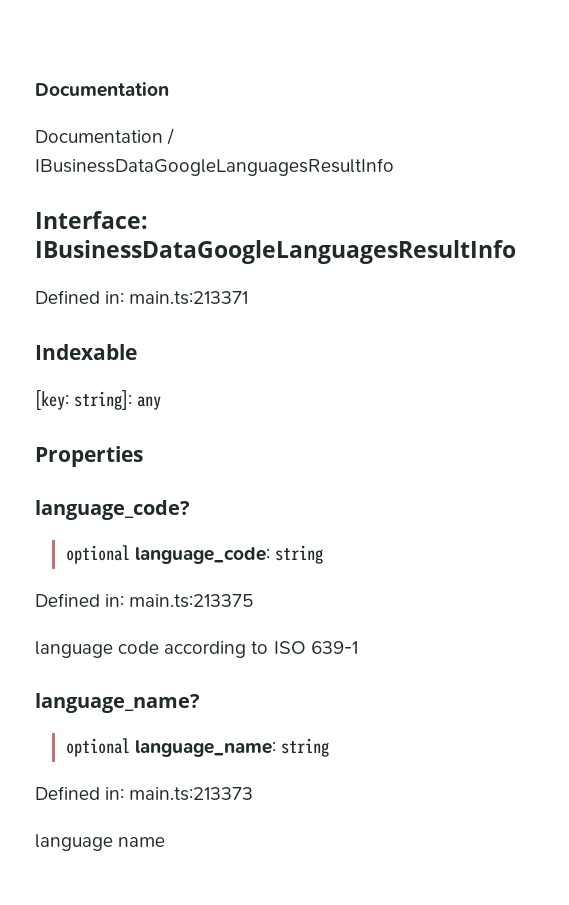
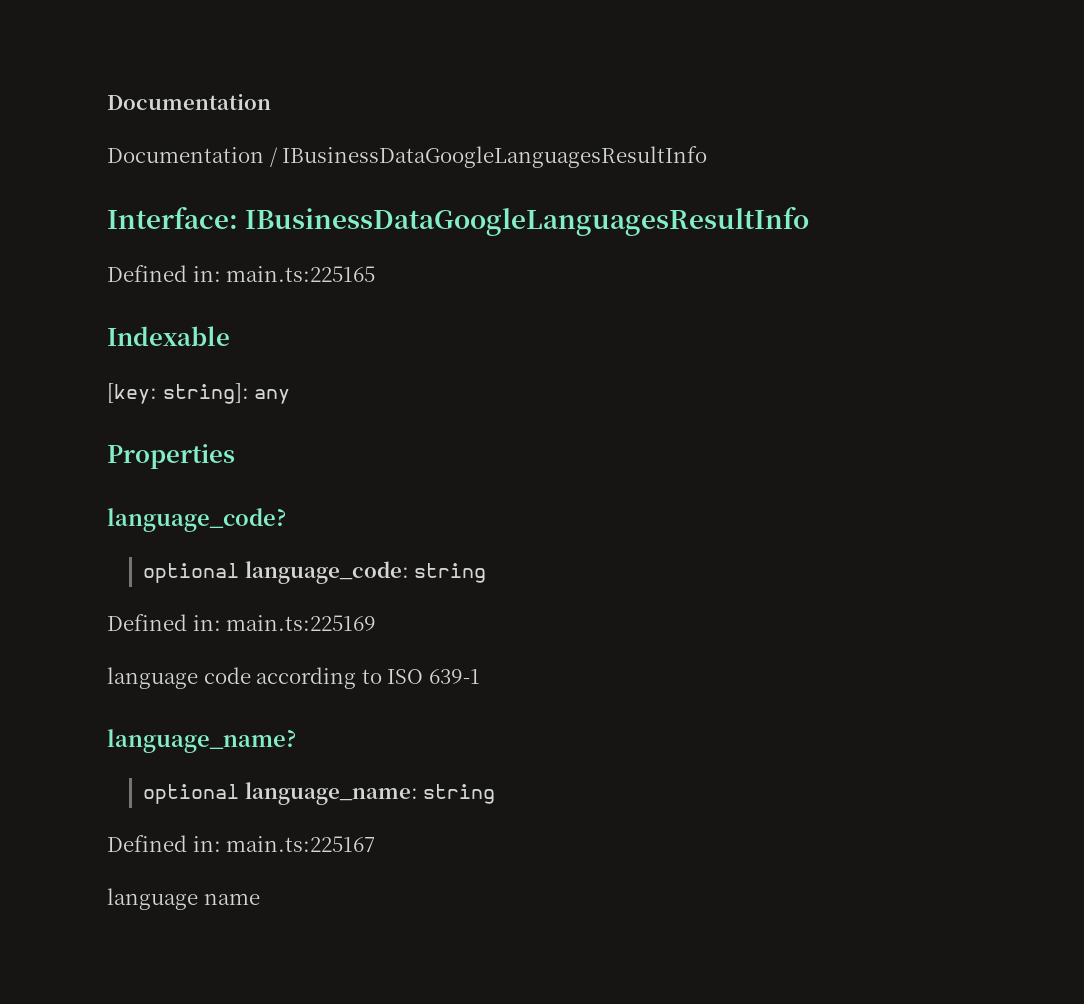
- Defined in: main.ts:213371
+ Defined in: main.ts:225165
- Defined in: main.ts:213375
+ Defined in: main.ts:225169
- Defined in: main.ts:213373
+ Defined in: main.ts:225167

